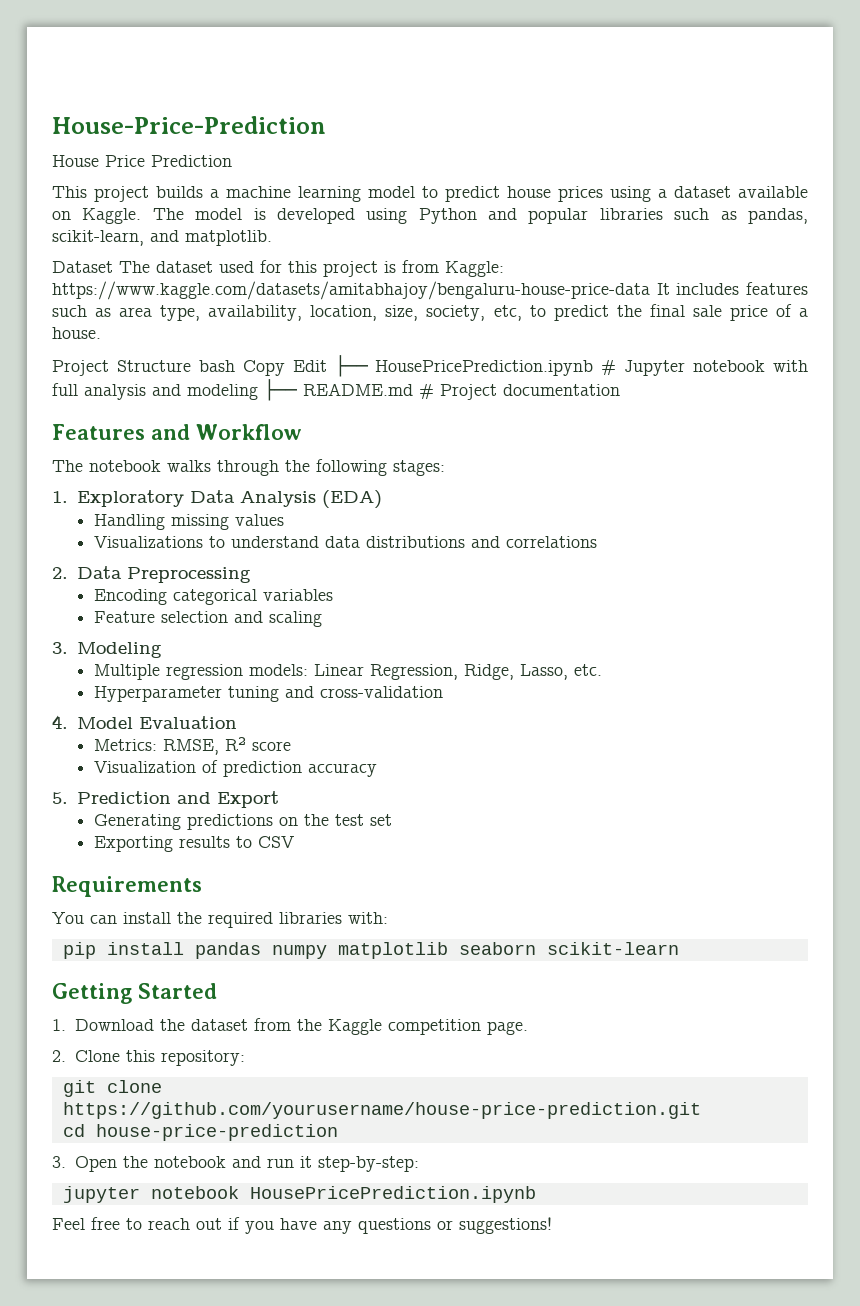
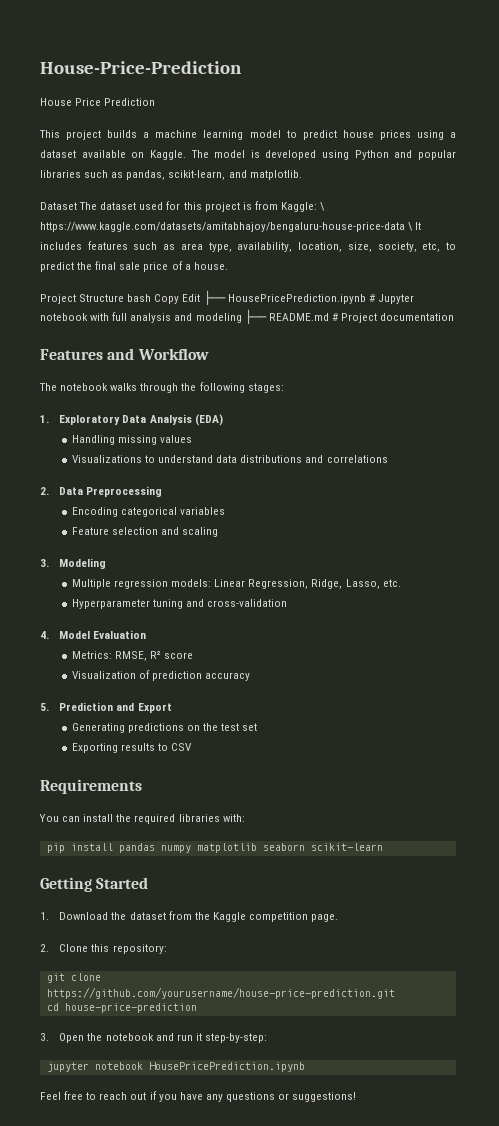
- Dataset The dataset used for this project is from Kaggle: https://www.kaggle.com/datasets/amitabhajoy/bengaluru-house-price-data It includes features such as area type, availability, location, size, society, etc, to predict the final sale price of a house.
+ Dataset The dataset used for this project is from Kaggle: \ https://www.kaggle.com/datasets/amitabhajoy/bengaluru-house-price-data \ It includes features such as area type, availability, location, size, society, etc, to predict the final sale price of a house.

